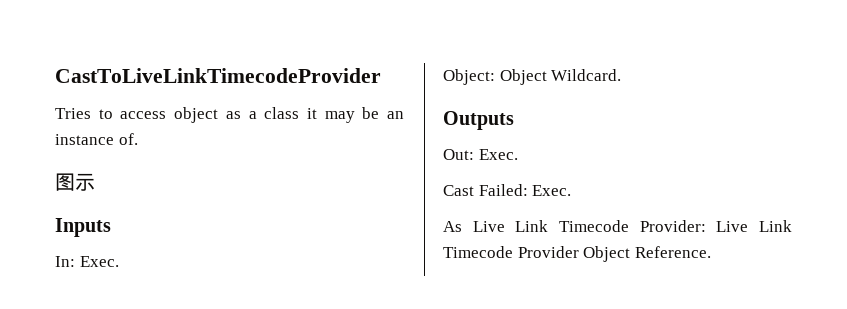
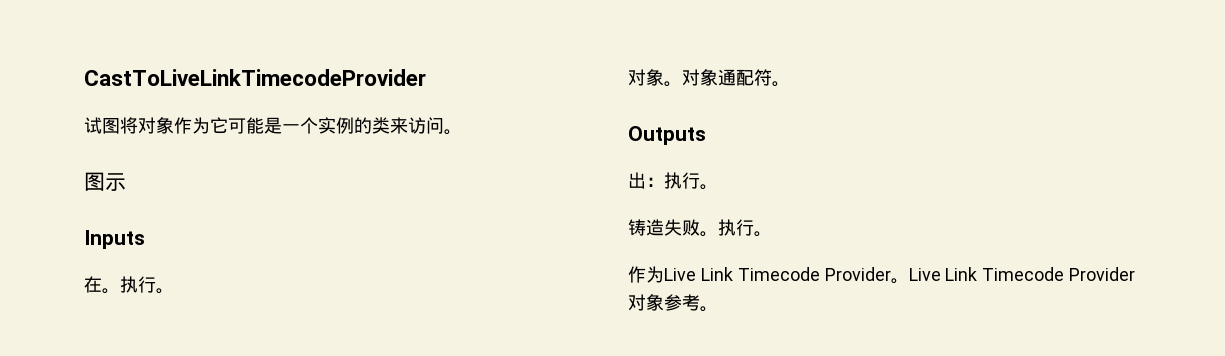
- Tries to access object as a class it may be an instance of.
+ 试图将对象作为它可能是一个实例的类来访问。
  图示
  Inputs
- In: Exec.
- Object: Object Wildcard.
+ 在。执行。
+ 对象。对象通配符。
  Outputs
- Out: Exec.
- Cast Failed: Exec.
- As Live Link Timecode Provider: Live Link Timecode Provider Object Reference.
+ 出：执行。
+ 铸造失败。执行。
+ 作为Live Link Timecode Provider。Live Link Timecode Provider对象参考。

